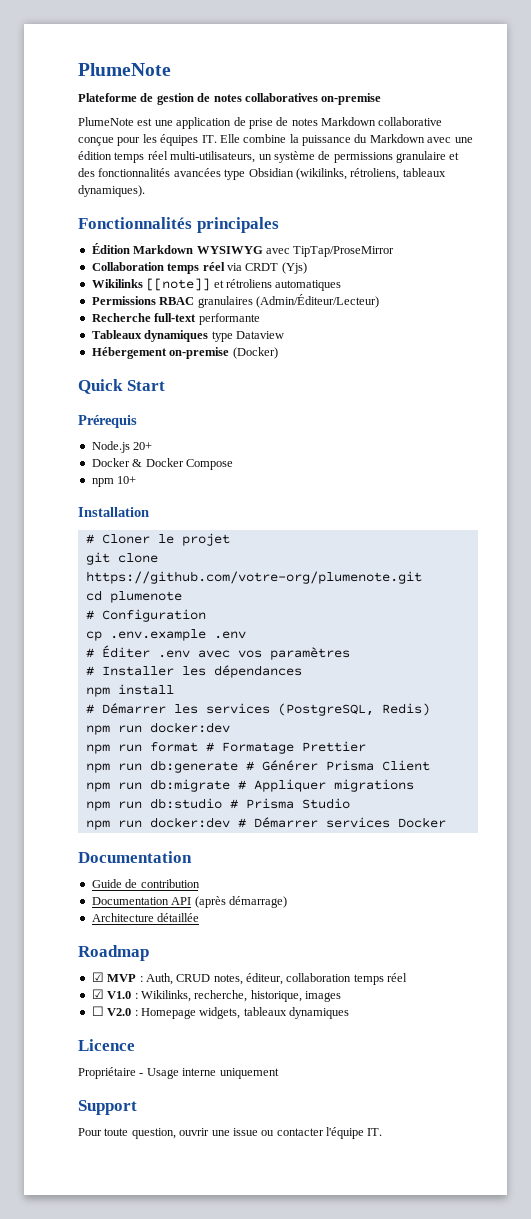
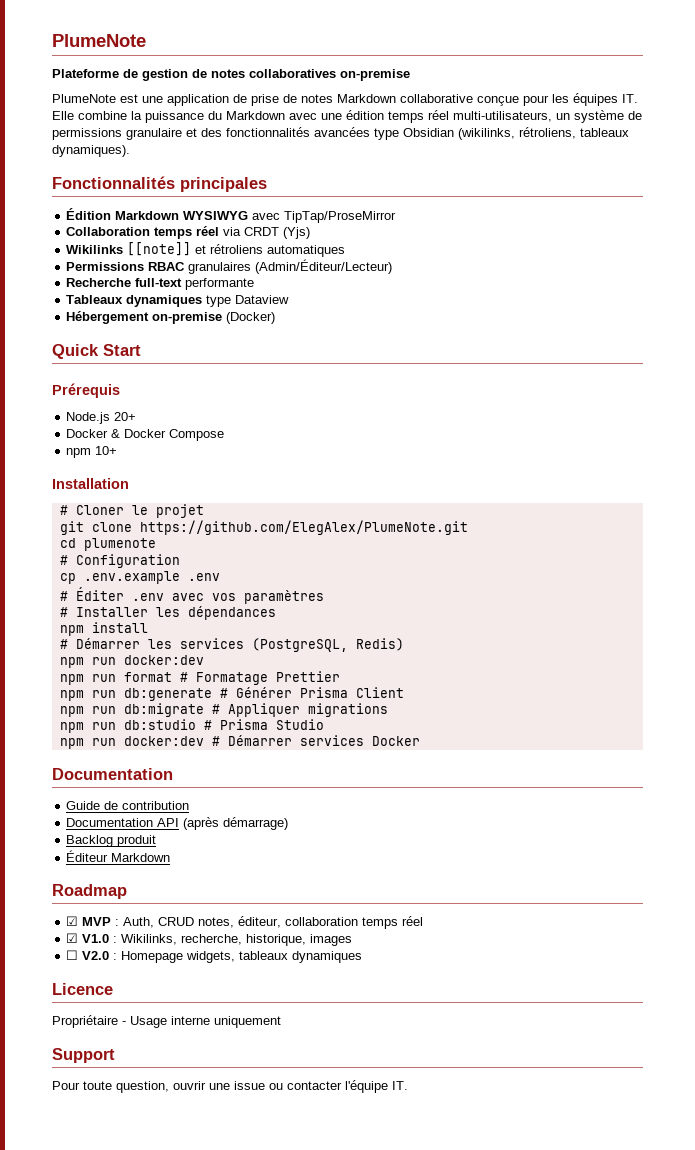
- git clone https://github.com/votre-org/plumenote.git
+ git clone https://github.com/ElegAlex/PlumeNote.git
- Architecture détaillée
+ Backlog produit
+ Éditeur Markdown

